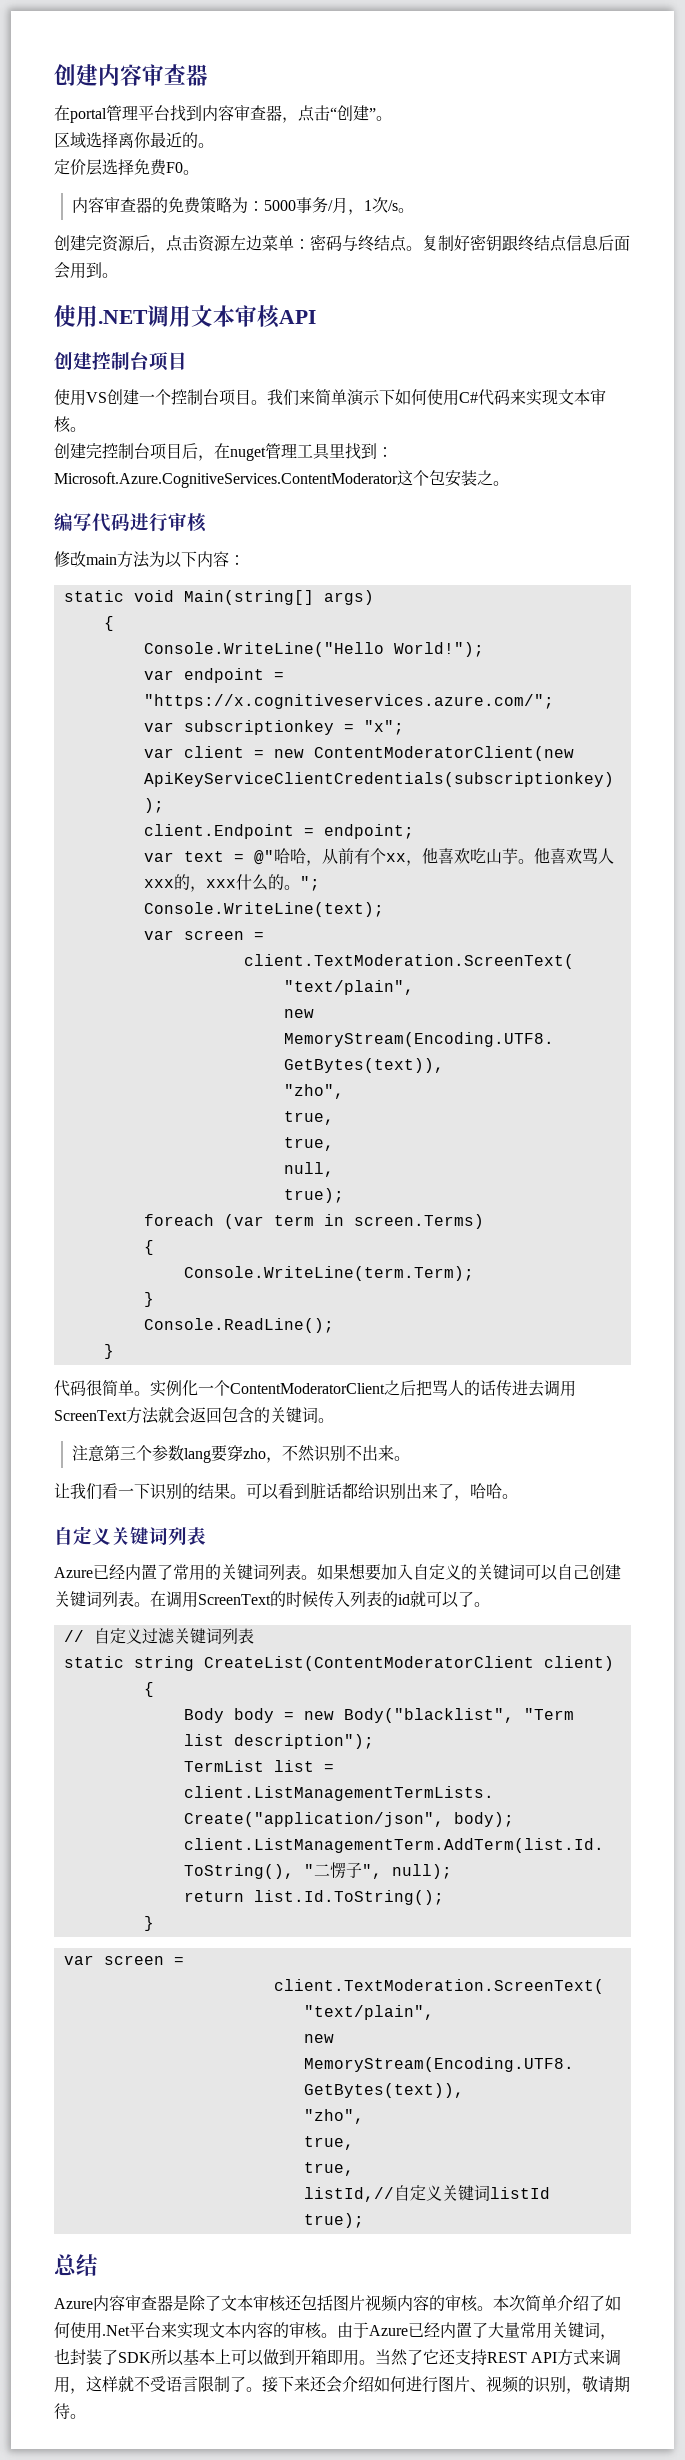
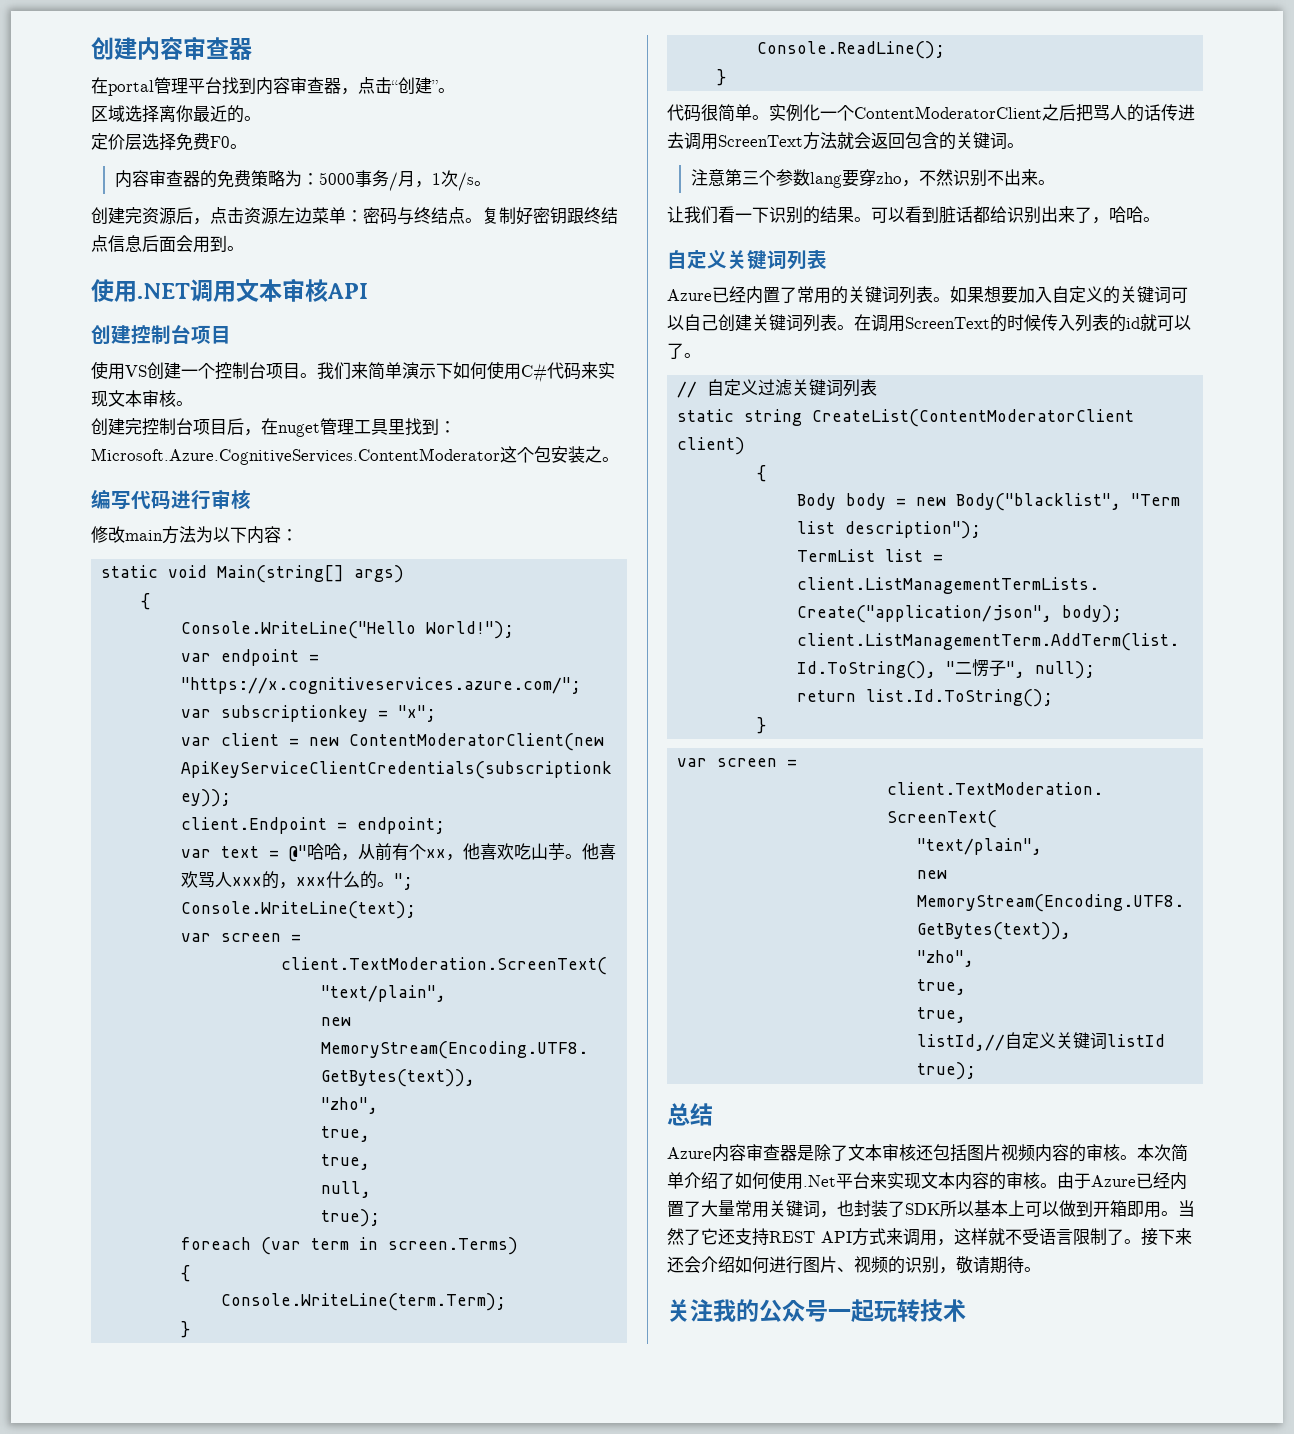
+ 关注我的公众号一起玩转技术

